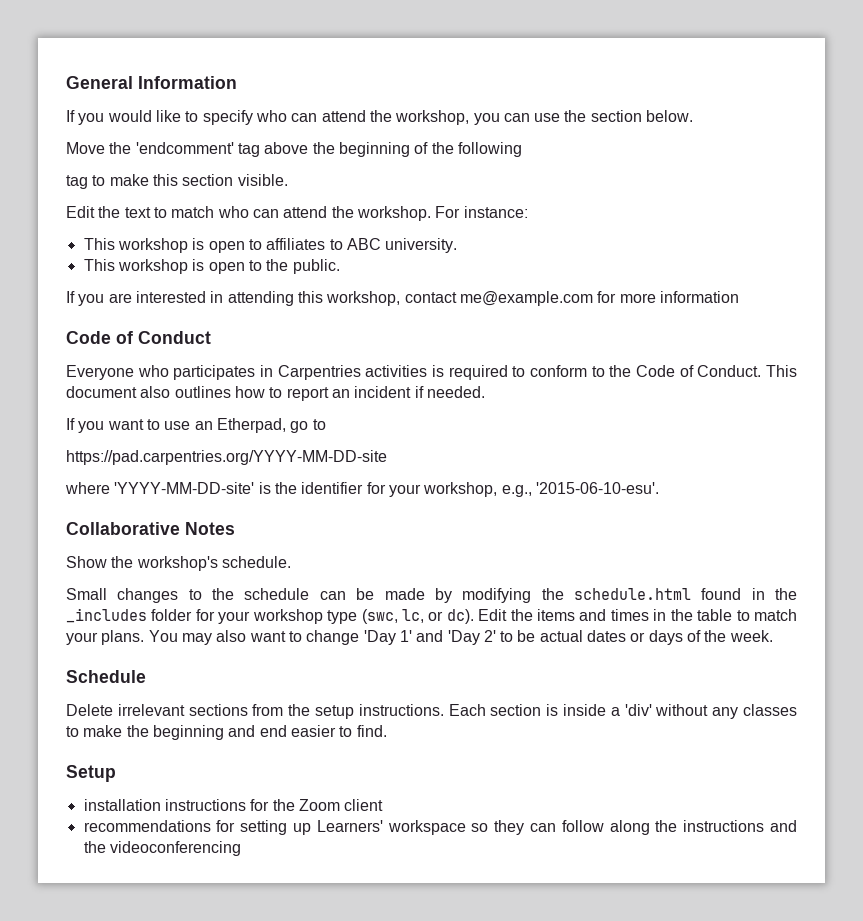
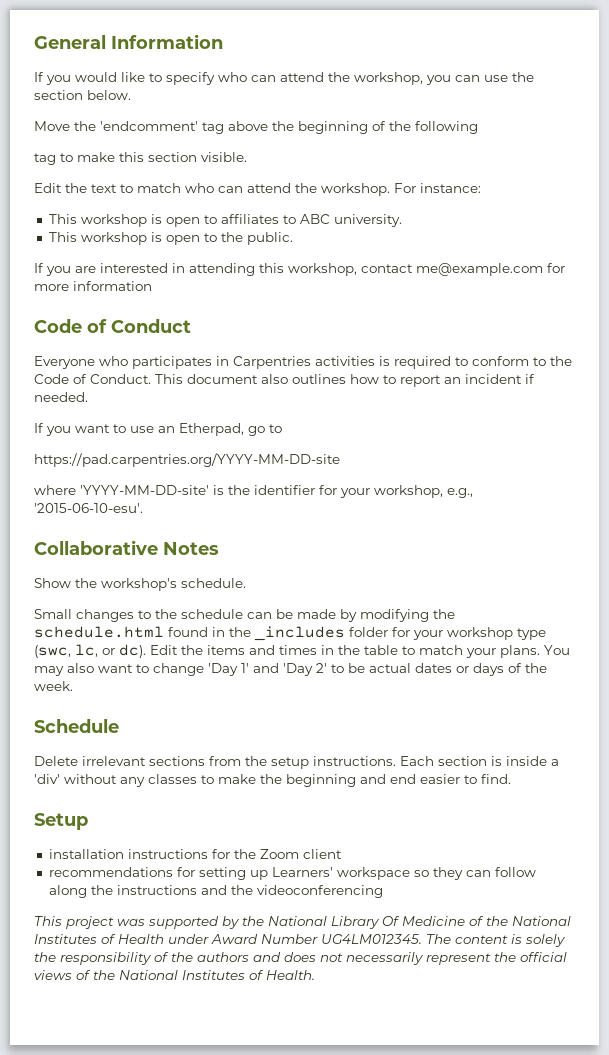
+ This project was supported by the National Library Of Medicine of the National Institutes of Health under Award Number UG4LM012345. The content is solely the responsibility of the authors and does not necessarily represent the official views of the National Institutes of Health.

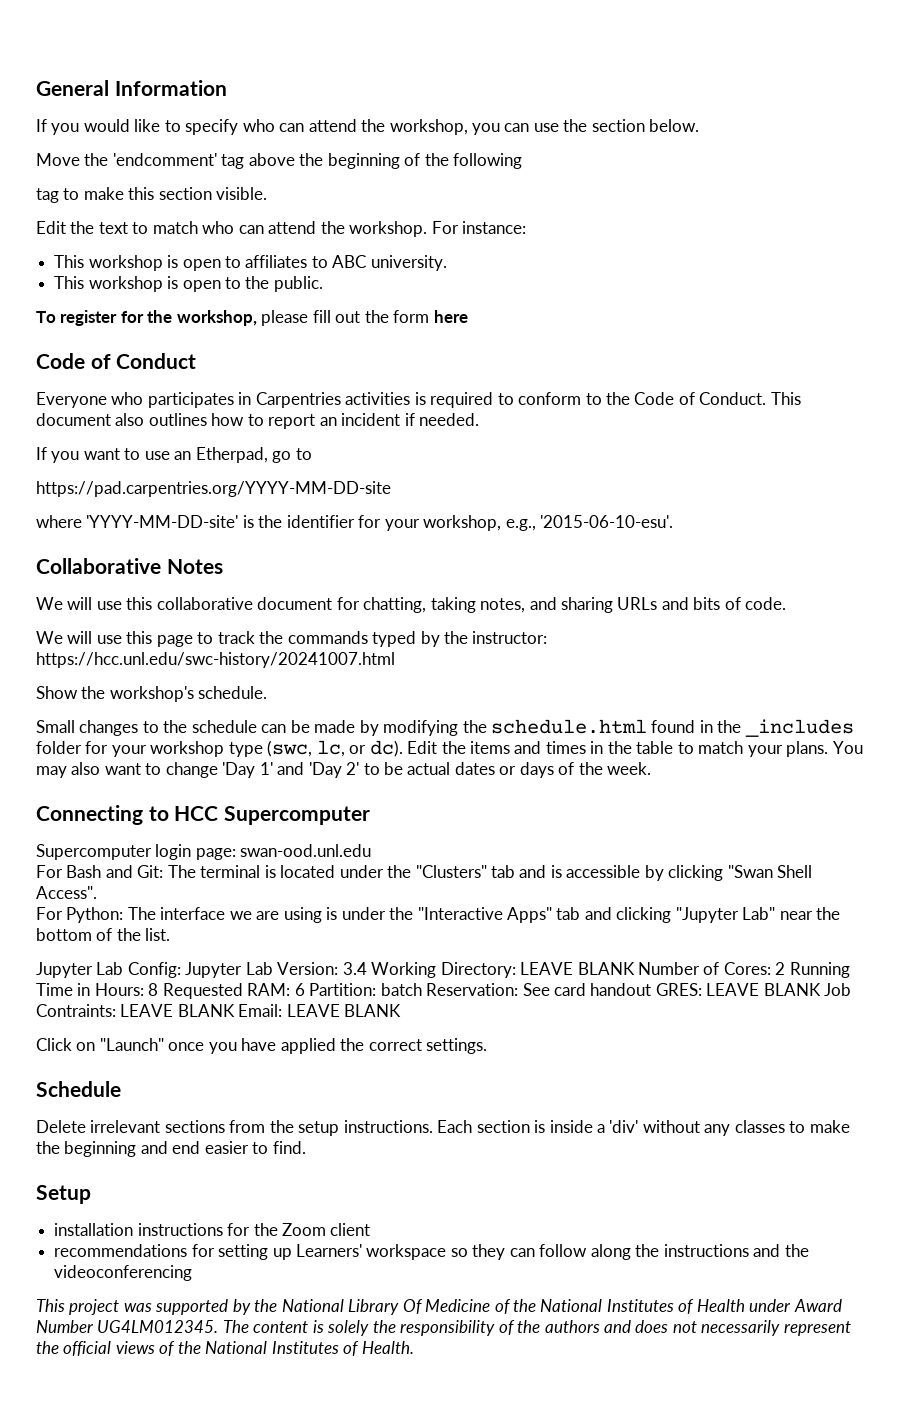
- If you are interested in attending this workshop, contact me@example.com for more information
+ To register for the workshop, please fill out the form here
+ We will use this collaborative document for chatting, taking notes, and sharing URLs and bits of code.
+ We will use this page to track the commands typed by the instructor: https://hcc.unl.edu/swc-history/20241007.html
+ Connecting to HCC Supercomputer
+ Supercomputer login page: swan-ood.unl.edu
+ For Bash and Git: The terminal is located under the "Clusters" tab and is accessible by clicking "Swan Shell Access".
+ For Python: The interface we are using is under the "Interactive Apps" tab and clicking "Jupyter Lab" near the bottom of the list.
+ Jupyter Lab Config: Jupyter Lab Version: 3.4 Working Directory: LEAVE BLANK Number of Cores: 2 Running Time in Hours: 8 Requested RAM: 6 Partition: batch Reservation: See card handout GRES: LEAVE BLANK Job Contraints: LEAVE BLANK Email: LEAVE BLANK
+ Click on "Launch" once you have applied the correct settings.

